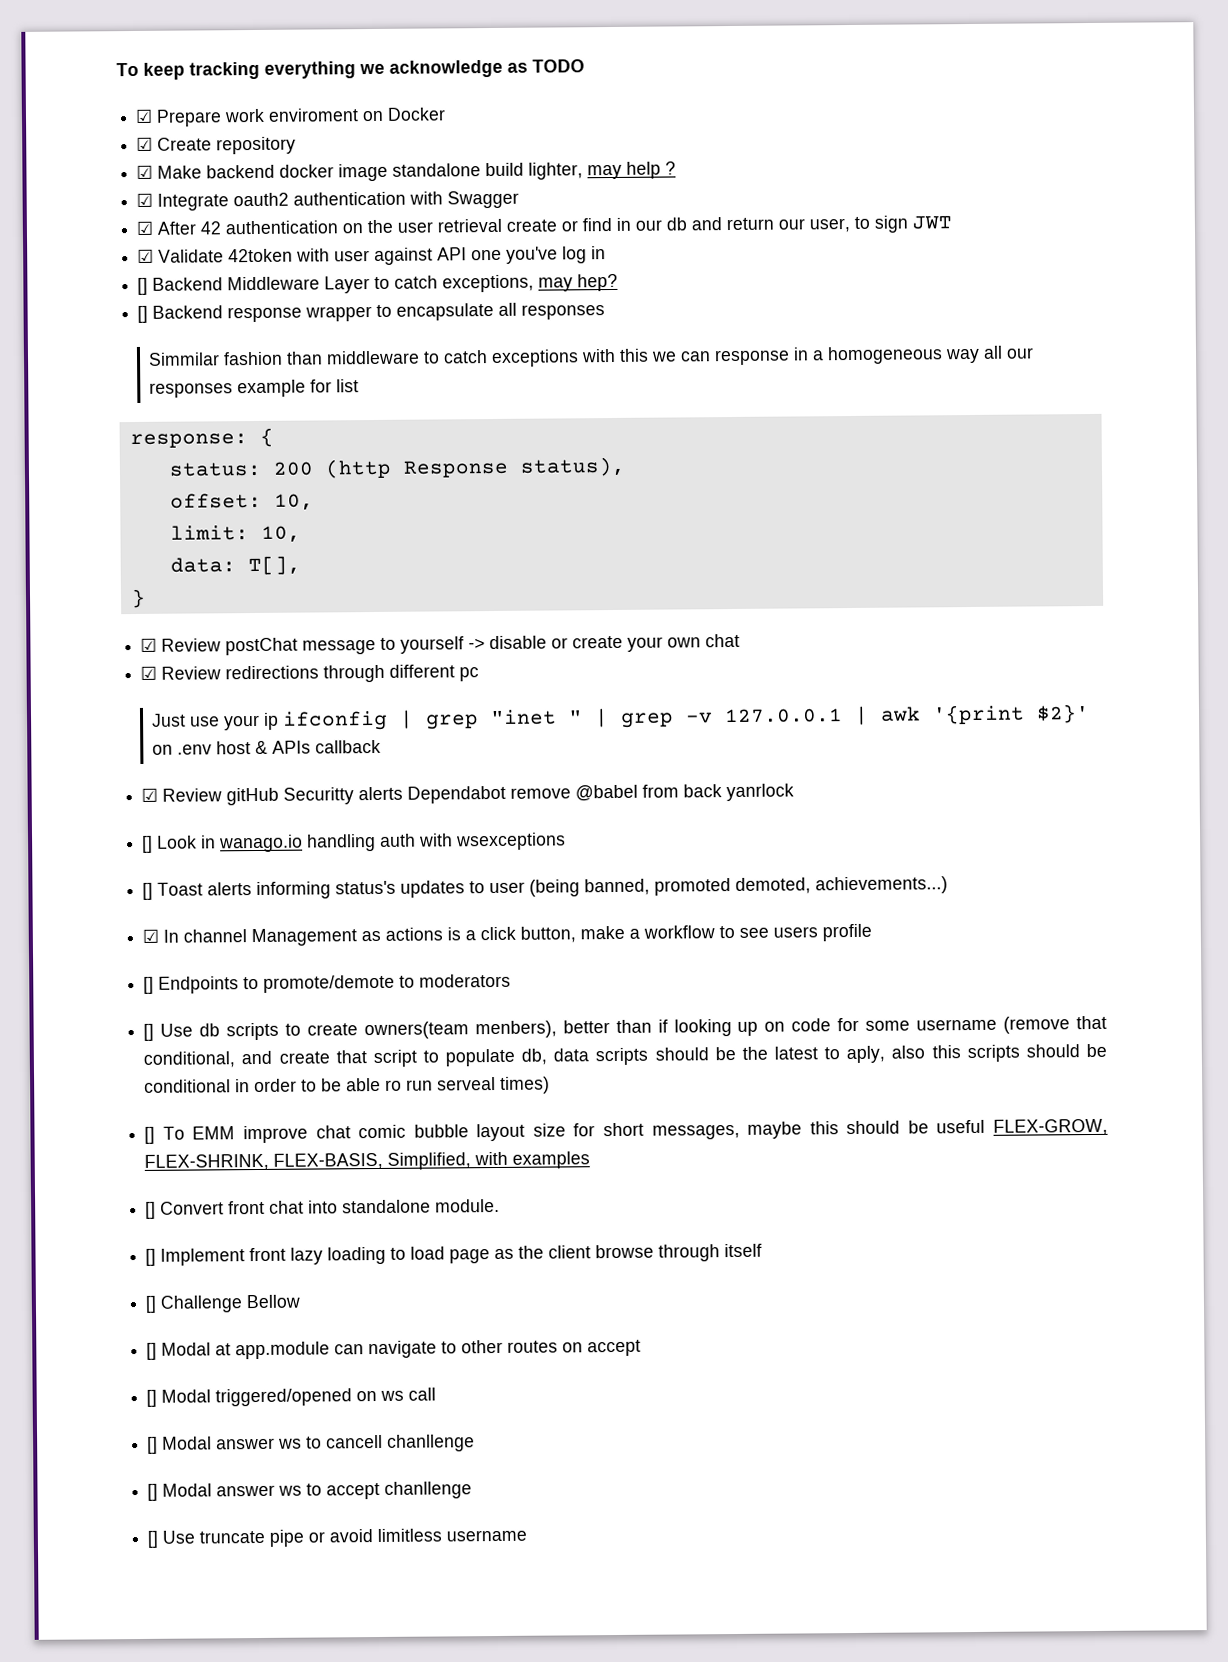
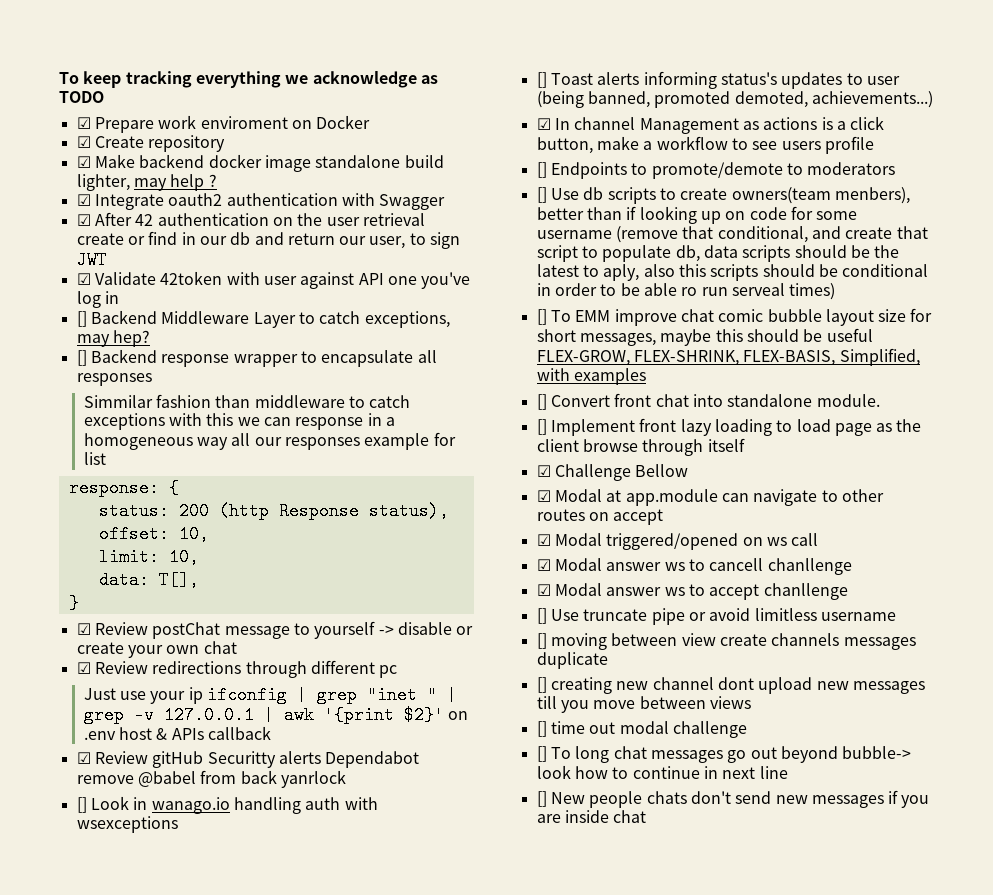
- [] Challenge Bellow
+ ☑ Challenge Bellow
- [] Modal at app.module can navigate to other routes on accept
+ ☑ Modal at app.module can navigate to other routes on accept
- [] Modal triggered/opened on ws call
+ ☑ Modal triggered/opened on ws call
- [] Modal answer ws to cancell chanllenge
+ ☑ Modal answer ws to cancell chanllenge
- [] Modal answer ws to accept chanllenge
+ ☑ Modal answer ws to accept chanllenge
+ [] moving between view create channels messages duplicate
+ [] creating new channel dont upload new messages till you move between views
+ [] time out modal challenge
+ [] To long chat messages go out beyond bubble-> look how to continue in next line
+ [] New people chats don't send new messages if you are inside chat

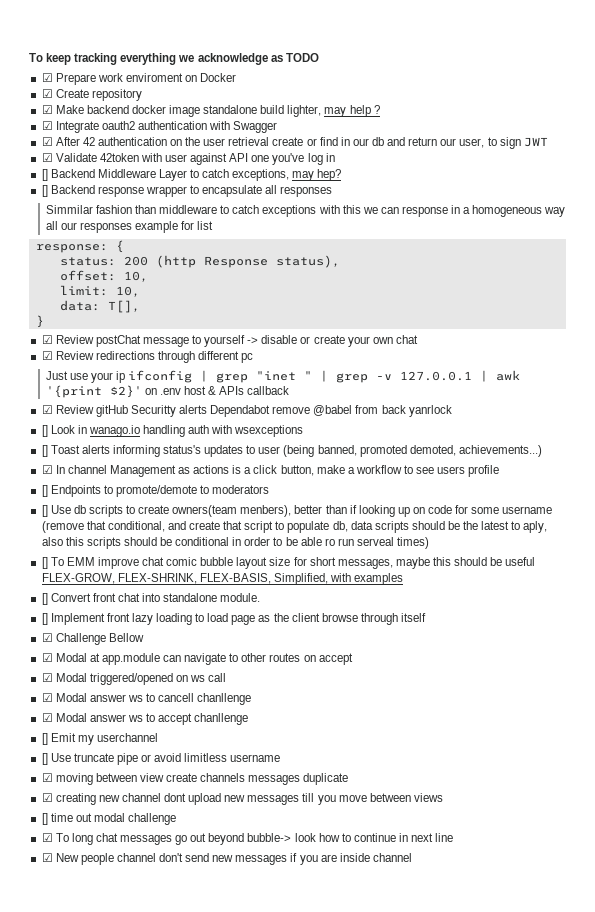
+ [] Emit my userchannel
- [] moving between view create channels messages duplicate
+ ☑ moving between view create channels messages duplicate
- [] creating new channel dont upload new messages till you move between views
+ ☑ creating new channel dont upload new messages till you move between views
- [] To long chat messages go out beyond bubble-> look how to continue in next line
+ ☑ To long chat messages go out beyond bubble-> look how to continue in next line
- [] New people chats don't send new messages if you are inside chat
+ ☑ New people channel don't send new messages if you are inside channel

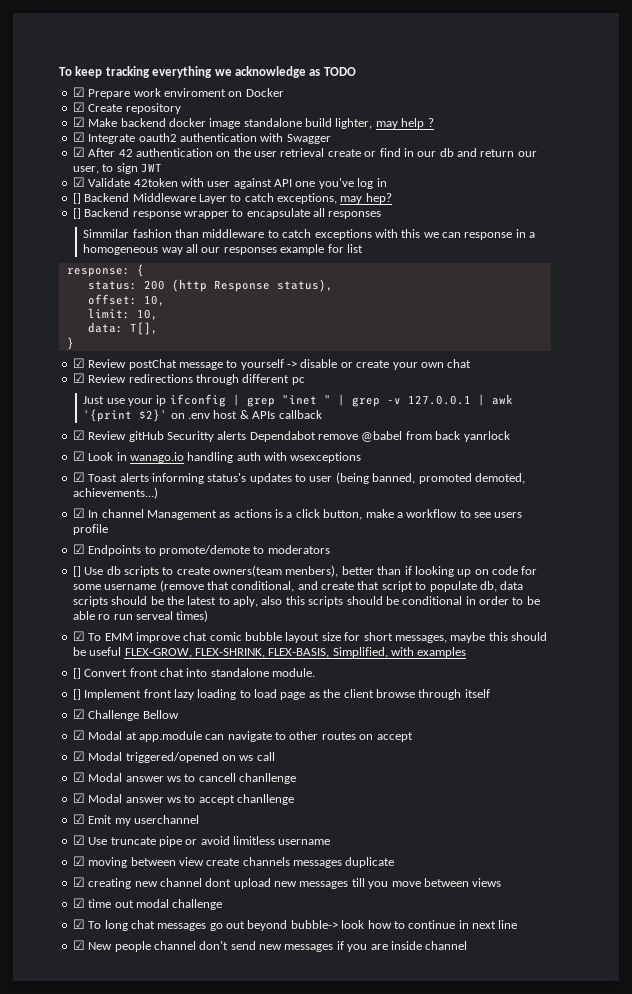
- [] Look in wanago.io handling auth with wsexceptions
+ ☑ Look in wanago.io handling auth with wsexceptions
- [] Toast alerts informing status's updates to user (being banned, promoted demoted, achievements...)
+ ☑ Toast alerts informing status's updates to user (being banned, promoted demoted, achievements...)
- [] Endpoints to promote/demote to moderators
+ ☑ Endpoints to promote/demote to moderators
- [] To EMM improve chat comic bubble layout size for short messages, maybe this should be useful FLEX-GROW, FLEX-SHRINK, FLEX-BASIS, Simplified, with examples
+ ☑ To EMM improve chat comic bubble layout size for short messages, maybe this should be useful FLEX-GROW, FLEX-SHRINK, FLEX-BASIS, Simplified, with examples
- [] Emit my userchannel
+ ☑ Emit my userchannel
- [] Use truncate pipe or avoid limitless username
+ ☑ Use truncate pipe or avoid limitless username
- [] time out modal challenge
+ ☑ time out modal challenge

